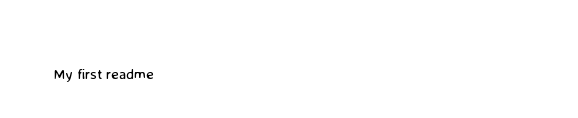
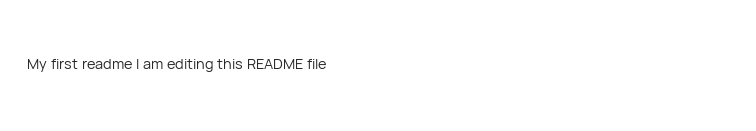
- My first readme
+ My first readme I am editing this README file

